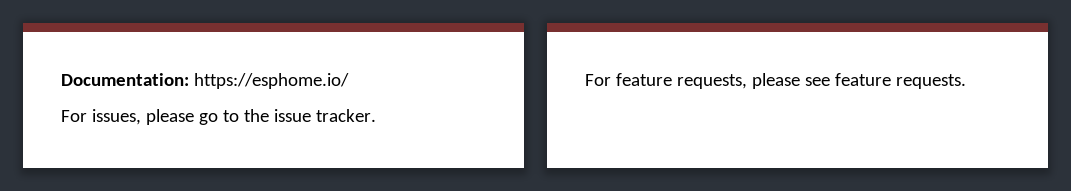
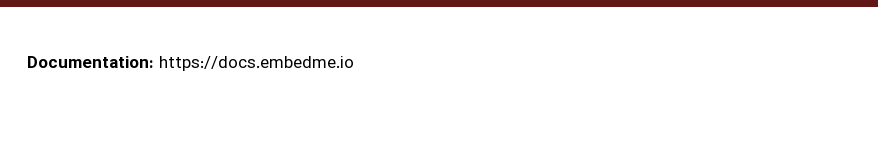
- Documentation: https://esphome.io/
- For issues, please go to the issue tracker.
- For feature requests, please see feature requests.
+ Documentation: https://docs.embedme.io

